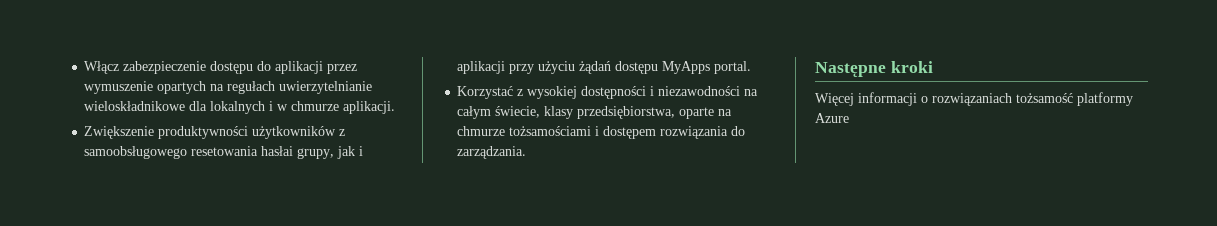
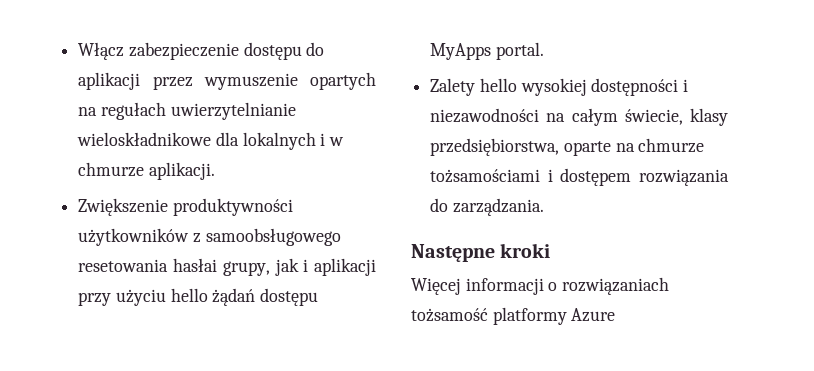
- Zwiększenie produktywności użytkowników z samoobsługowego resetowania hasłai grupy, jak i aplikacji przy użyciu żądań dostępu MyApps portal.
+ Zwiększenie produktywności użytkowników z samoobsługowego resetowania hasłai grupy, jak i aplikacji przy użyciu hello żądań dostępu MyApps portal.
- Korzystać z wysokiej dostępności i niezawodności na całym świecie, klasy przedsiębiorstwa, oparte na chmurze tożsamościami i dostępem rozwiązania do zarządzania.
+ Zalety hello wysokiej dostępności i niezawodności na całym świecie, klasy przedsiębiorstwa, oparte na chmurze tożsamościami i dostępem rozwiązania do zarządzania.

